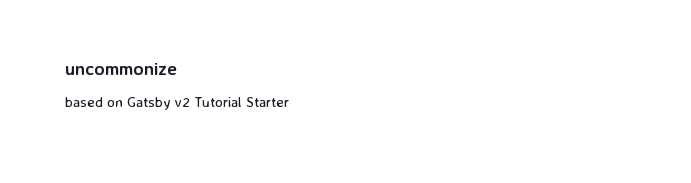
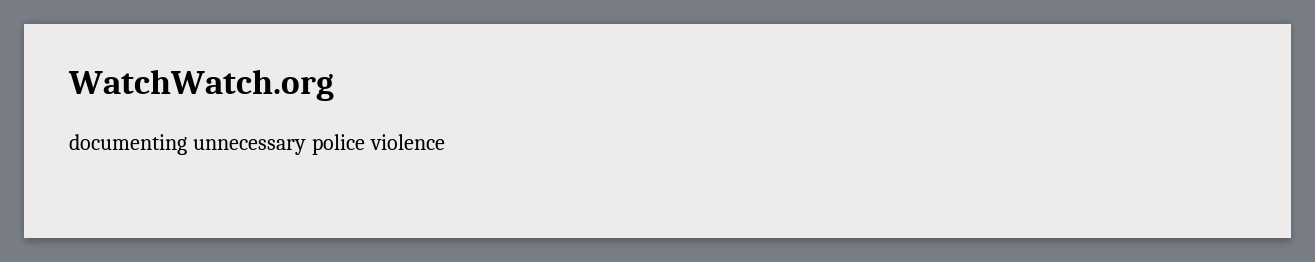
- uncommonize
- based on Gatsby v2 Tutorial Starter
+ WatchWatch.org
+ documenting unnecessary police violence

